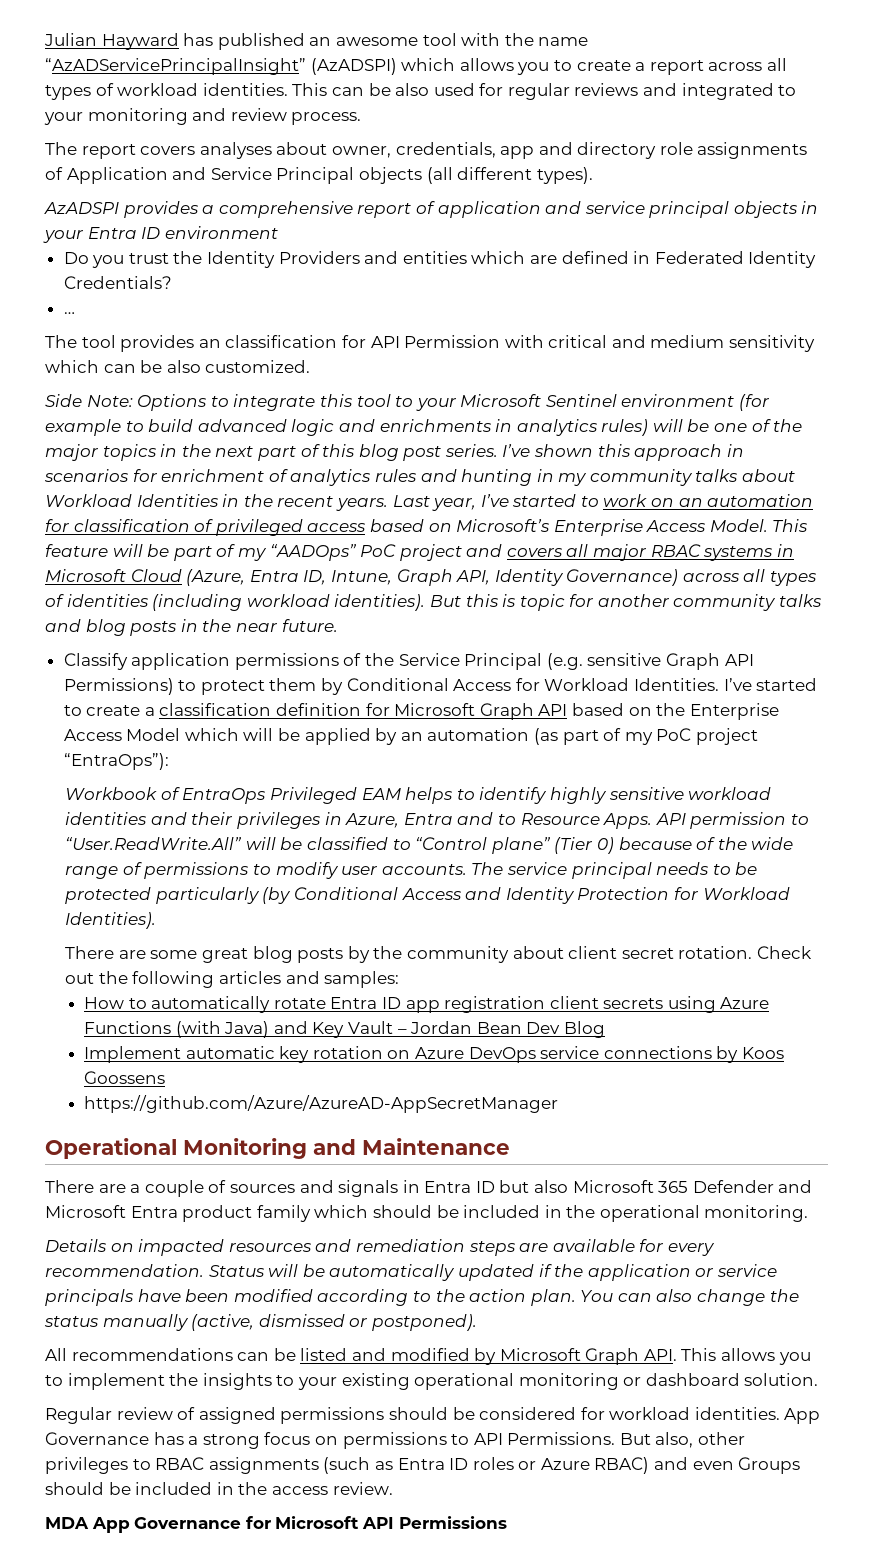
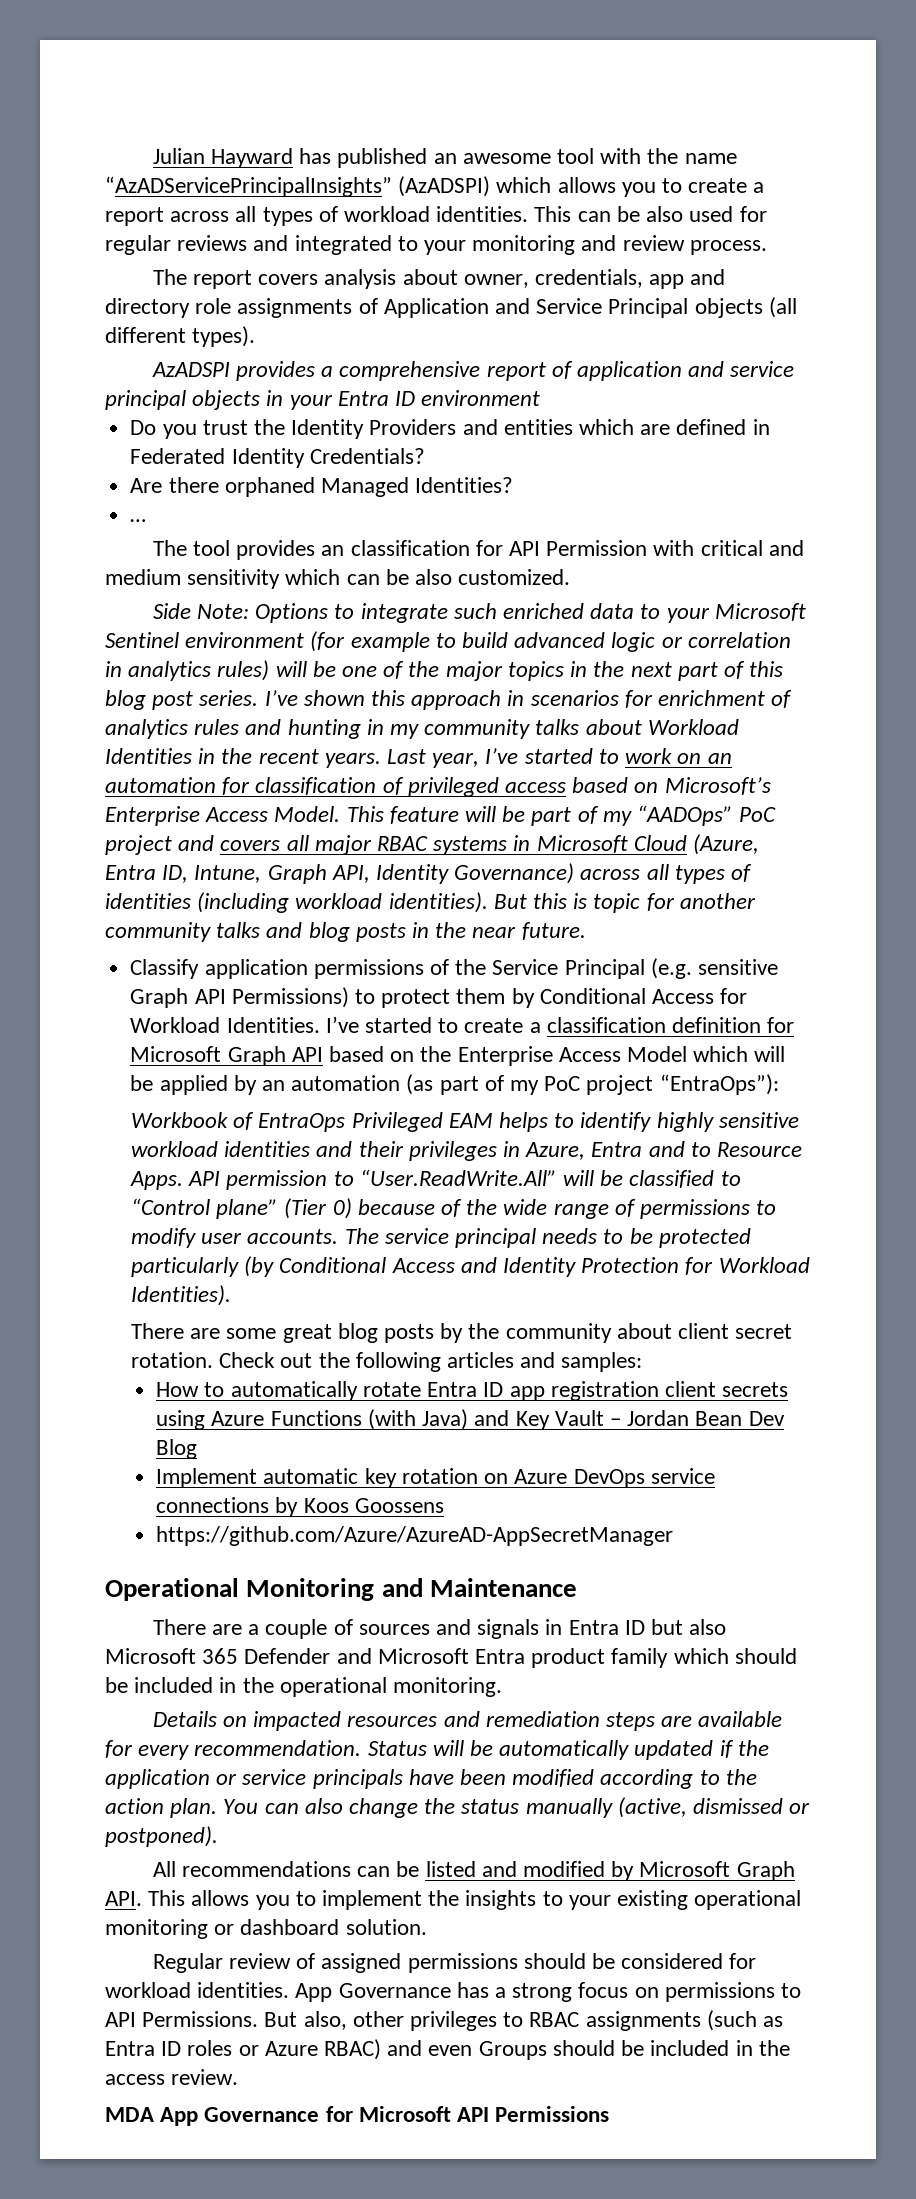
- Julian Hayward has published an awesome tool with the name “AzADServicePrincipalInsight” (AzADSPI) which allows you to create a report across all types of workload identities.
+ Julian Hayward has published an awesome tool with the name “AzADServicePrincipalInsights” (AzADSPI) which allows you to create a report across all types of workload identities.
- The report covers analyses about owner, credentials, app and directory role assignments of Application and Service Principal objects (all different types).
+ The report covers analysis about owner, credentials, app and directory role assignments of Application and Service Principal objects (all different types).
+ Are there orphaned Managed Identities?
- Side Note: Options to integrate this tool to your Microsoft Sentinel environment (for example to build advanced logic and enrichments in analytics rules) will be one of the major topics in the next part of this blog post series.
+ Side Note: Options to integrate such enriched data to your Microsoft Sentinel environment (for example to build advanced logic or correlation in analytics rules) will be one of the major topics in the next part of this blog post series.

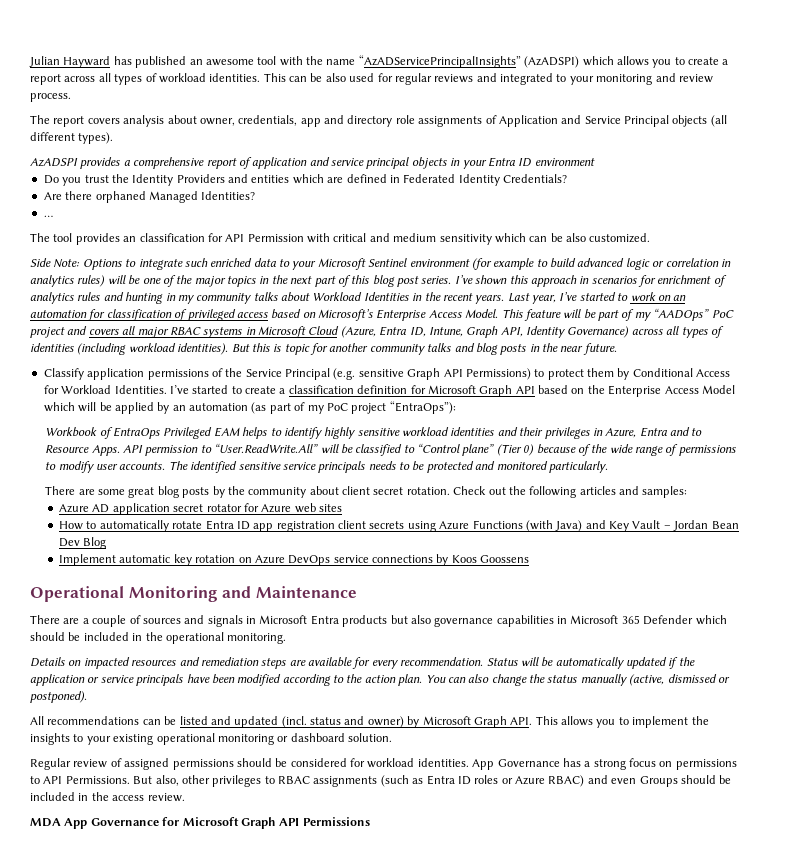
- The service principal needs to be protected particularly (by Conditional Access and Identity Protection for Workload Identities).
+ The identified sensitive service principals needs to be protected and monitored particularly.
+ Azure AD application secret rotator for Azure web sites
- https://github.com/Azure/AzureAD-AppSecretManager
- There are a couple of sources and signals in Entra ID but also Microsoft 365 Defender and Microsoft Entra product family which should be included in the operational monitoring.
+ There are a couple of sources and signals in Microsoft Entra products but also governance capabilities in Microsoft 365 Defender which should be included in the operational monitoring.
- All recommendations can be listed and modified by Microsoft Graph API. This allows you to implement the insights to your existing operational monitoring or dashboard solution.
+ All recommendations can be listed and updated (incl. status and owner) by Microsoft Graph API. This allows you to implement the insights to your existing operational monitoring or dashboard solution.
- MDA App Governance for Microsoft API Permissions
+ MDA App Governance for Microsoft Graph API Permissions

